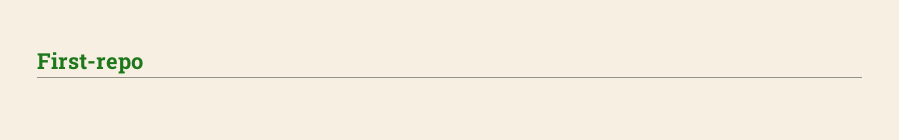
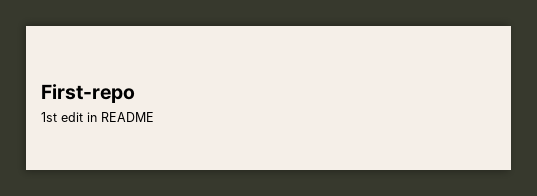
+ 1st edit in README

